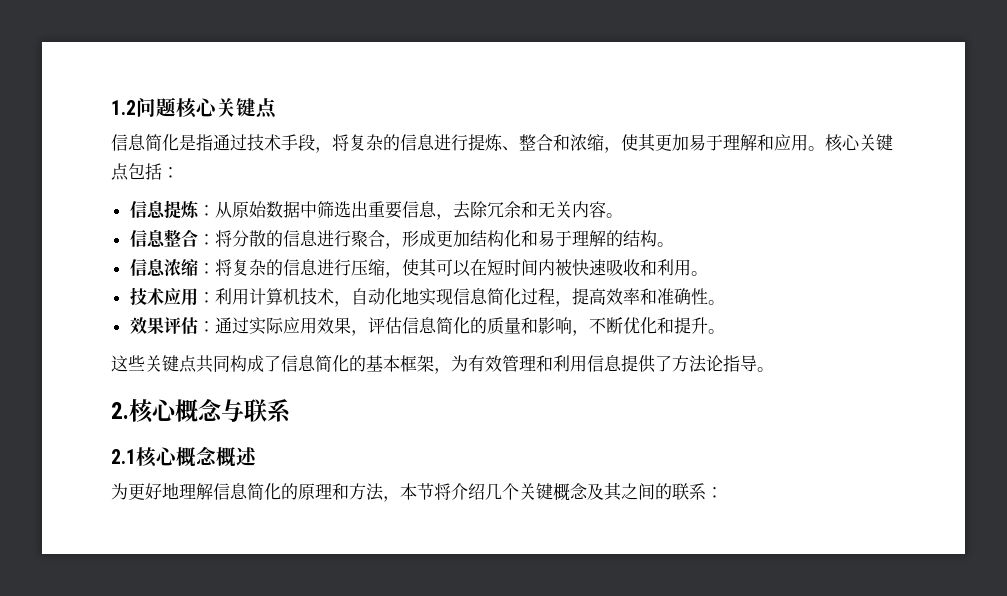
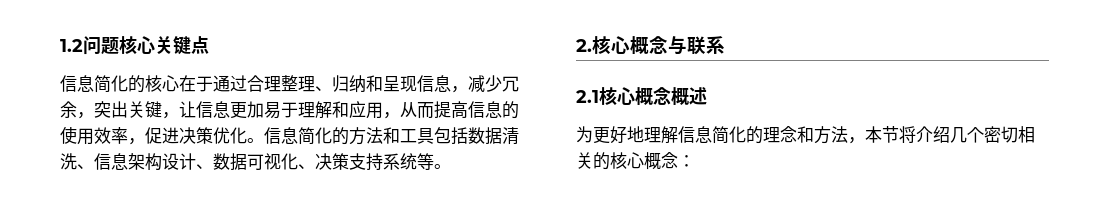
- 信息简化是指通过技术手段，将复杂的信息进行提炼、整合和浓缩，使其更加易于理解和应用。核心关键点包括：
- 信息提炼：从原始数据中筛选出重要信息，去除冗余和无关内容。
- 信息整合：将分散的信息进行聚合，形成更加结构化和易于理解的结构。
- 信息浓缩：将复杂的信息进行压缩，使其可以在短时间内被快速吸收和利用。
- 技术应用：利用计算机技术，自动化地实现信息简化过程，提高效率和准确性。
- 效果评估：通过实际应用效果，评估信息简化的质量和影响，不断优化和提升。
- 这些关键点共同构成了信息简化的基本框架，为有效管理和利用信息提供了方法论指导。
+ 信息简化的核心在于通过合理整理、归纳和呈现信息，减少冗余，突出关键，让信息更加易于理解和应用，从而提高信息的使用效率，促进决策优化。信息简化的方法和工具包括数据清洗、信息架构设计、数据可视化、决策支持系统等。
- 为更好地理解信息简化的原理和方法，本节将介绍几个关键概念及其之间的联系：
+ 为更好地理解信息简化的理念和方法，本节将介绍几个密切相关的核心概念：

